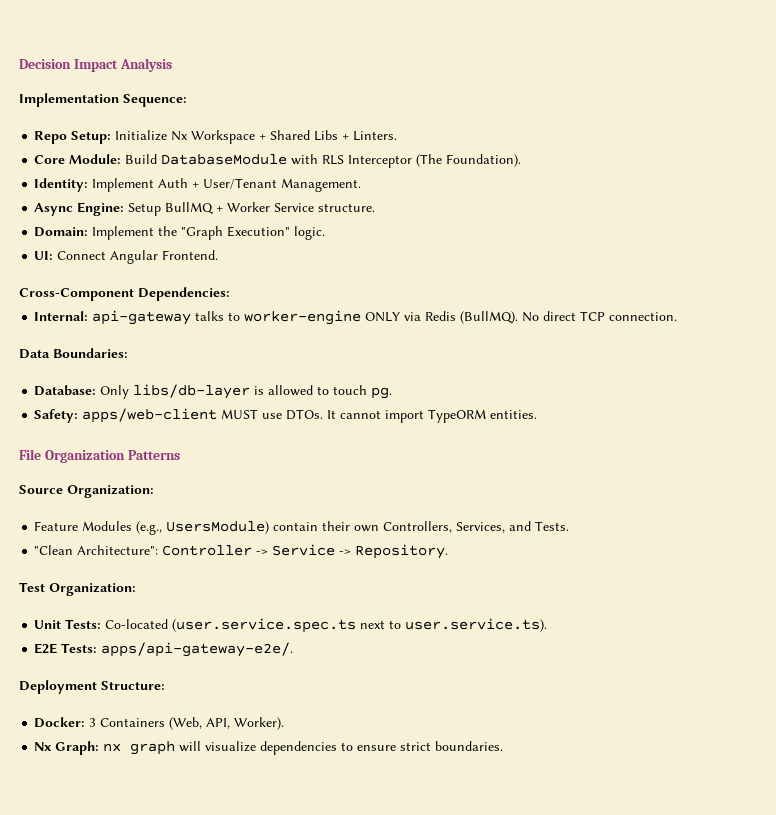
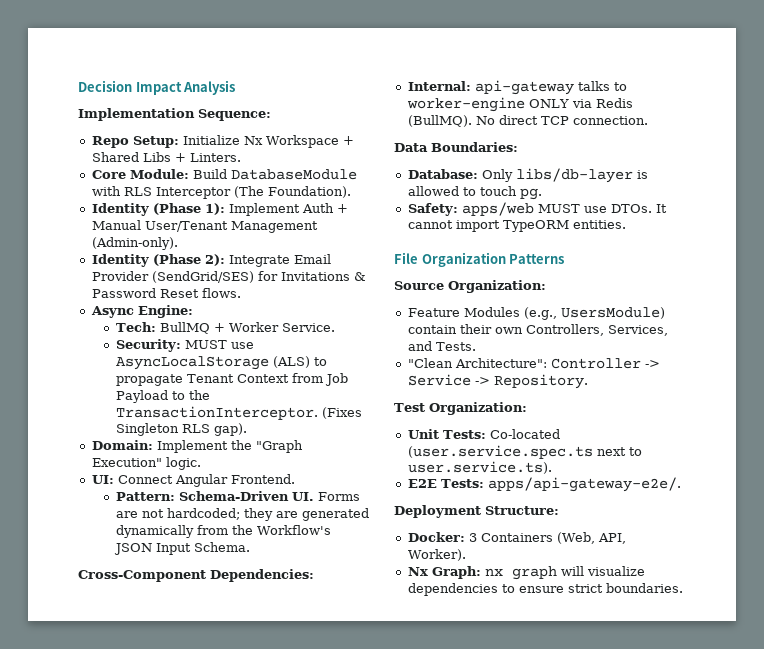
- Identity: Implement Auth + User/Tenant Management.
+ Identity (Phase 1): Implement Auth + Manual User/Tenant Management (Admin-only).
+ Identity (Phase 2): Integrate Email Provider (SendGrid/SES) for Invitations & Password Reset flows.
- Async Engine: Setup BullMQ + Worker Service structure.
+ Async Engine:
+ Tech: BullMQ + Worker Service.
+ Security: MUST use AsyncLocalStorage (ALS) to propagate Tenant Context from Job Payload to the TransactionInterceptor. (Fixes Singleton RLS gap).
+ Pattern: Schema-Driven UI. Forms are not hardcoded; they are generated dynamically from the Workflow's JSON Input Schema.
- Safety: apps/web-client MUST use DTOs.
+ Safety: apps/web MUST use DTOs.

